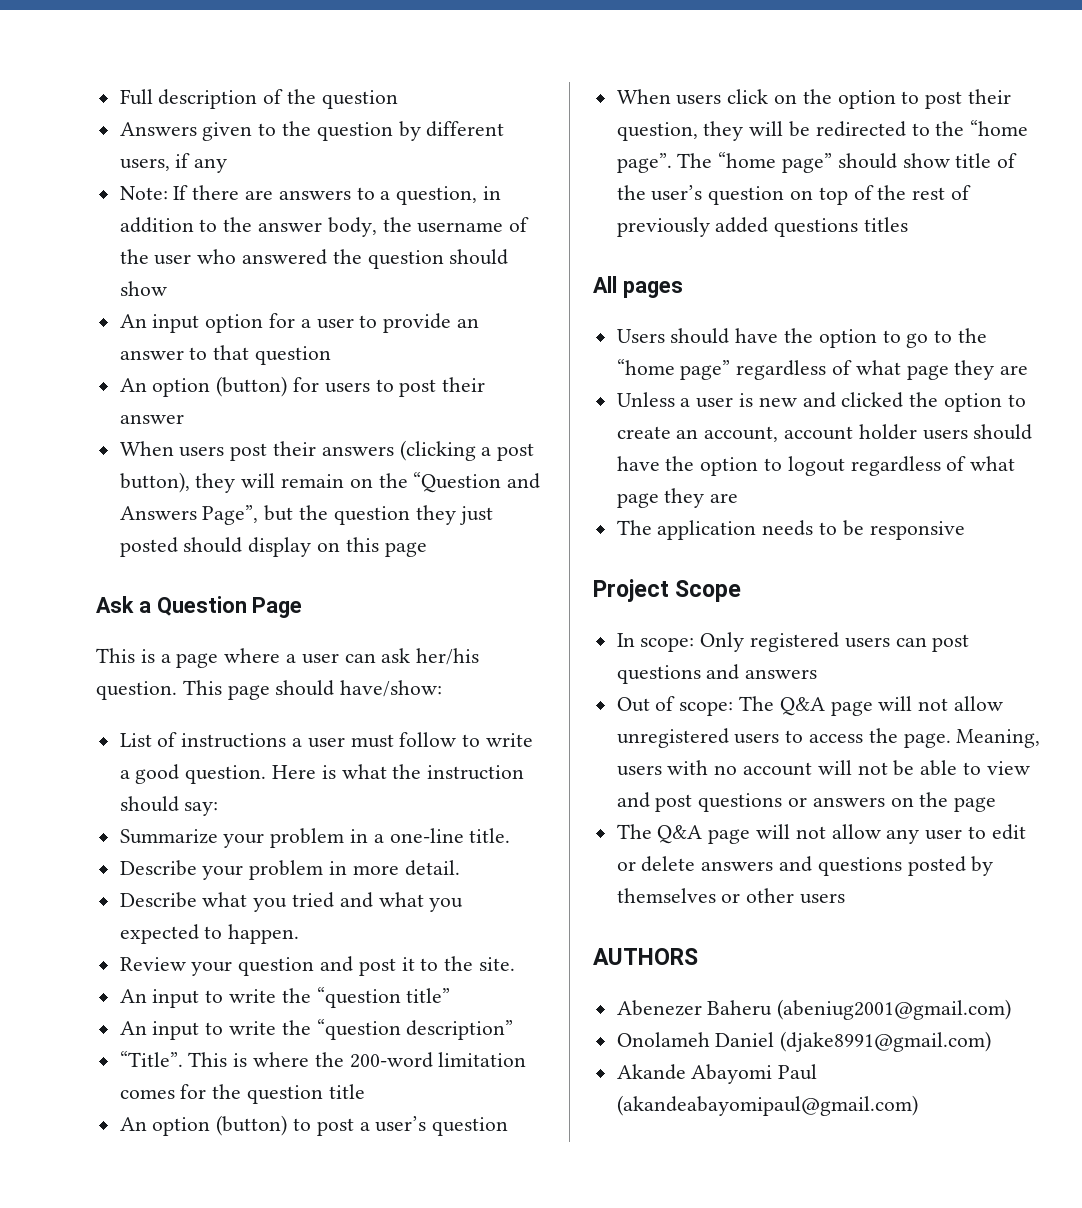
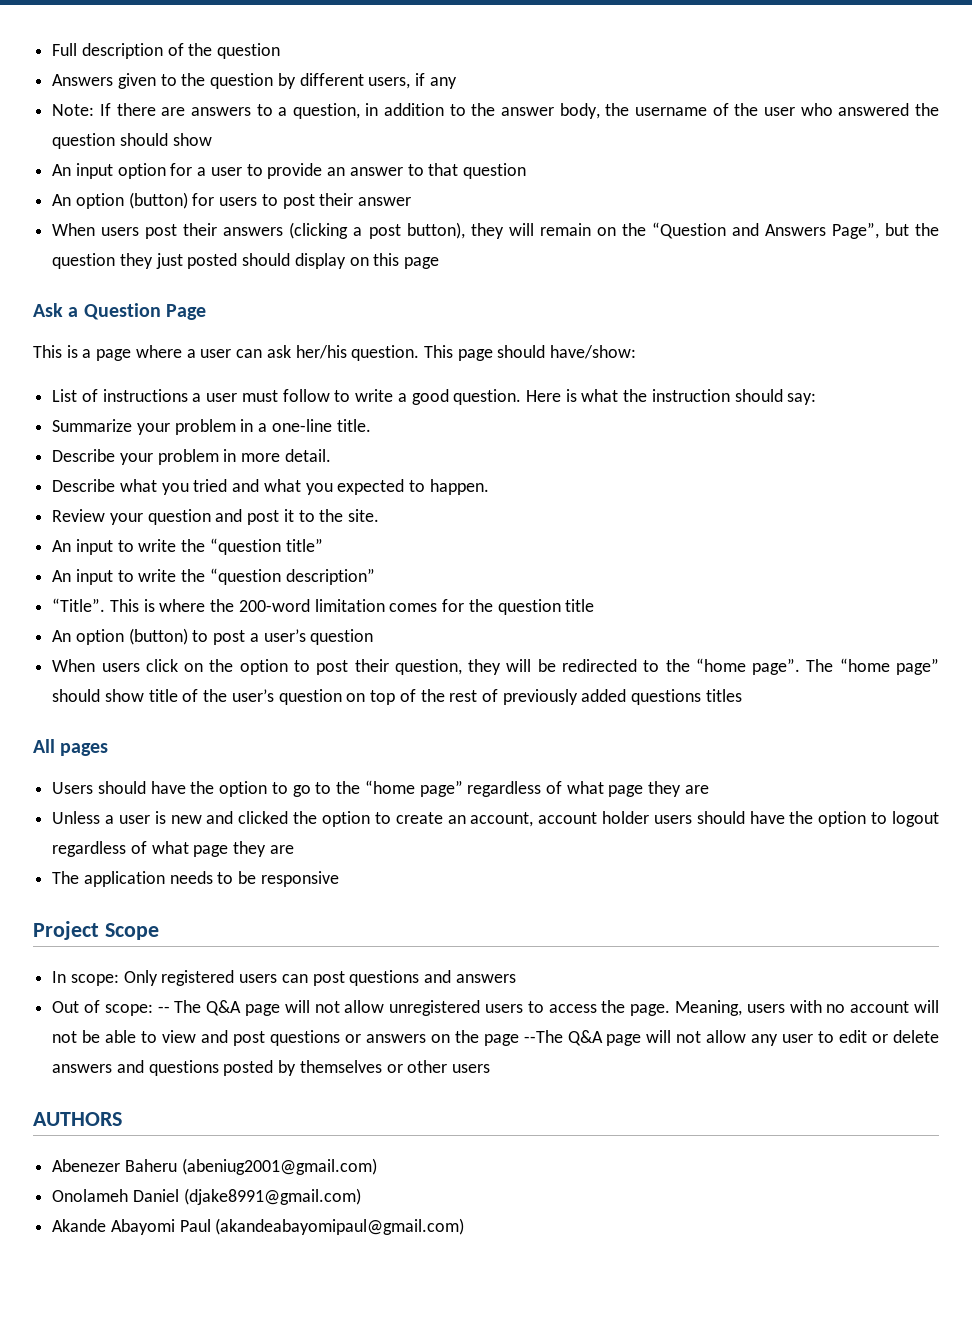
- Out of scope: The Q&A page will not allow unregistered users to access the page.
+ Out of scope: -- The Q&A page will not allow unregistered users to access the page.
- Meaning, users with no account will not be able to view and post questions or answers on the page
- The Q&A page will not allow any user to edit or delete answers and questions posted by themselves or other users
+ Meaning, users with no account will not be able to view and post questions or answers on the page --The Q&A page will not allow any user to edit or delete answers and questions posted by themselves or other users

